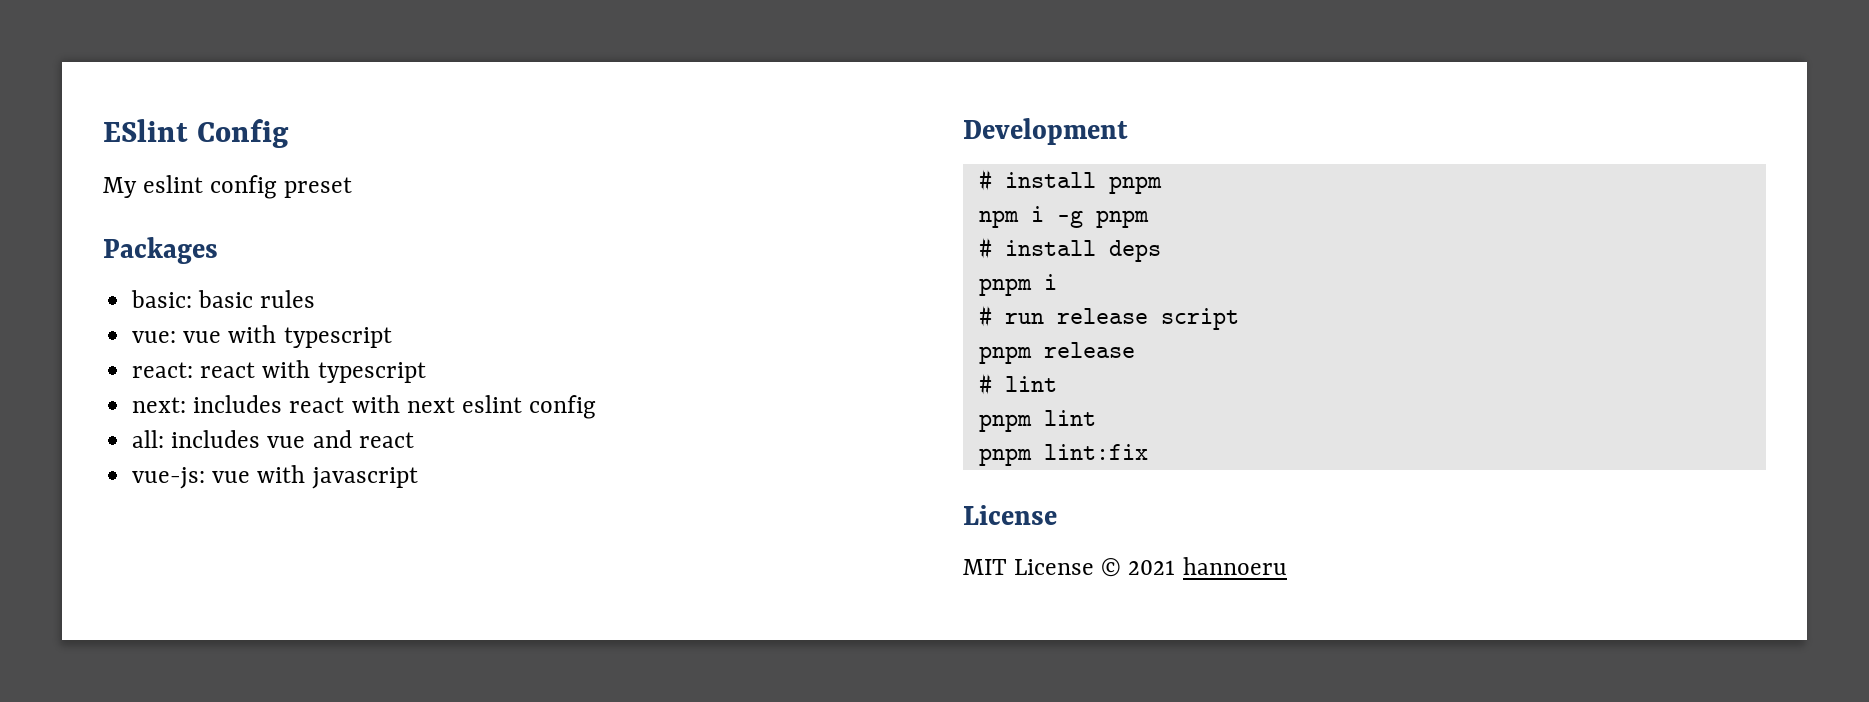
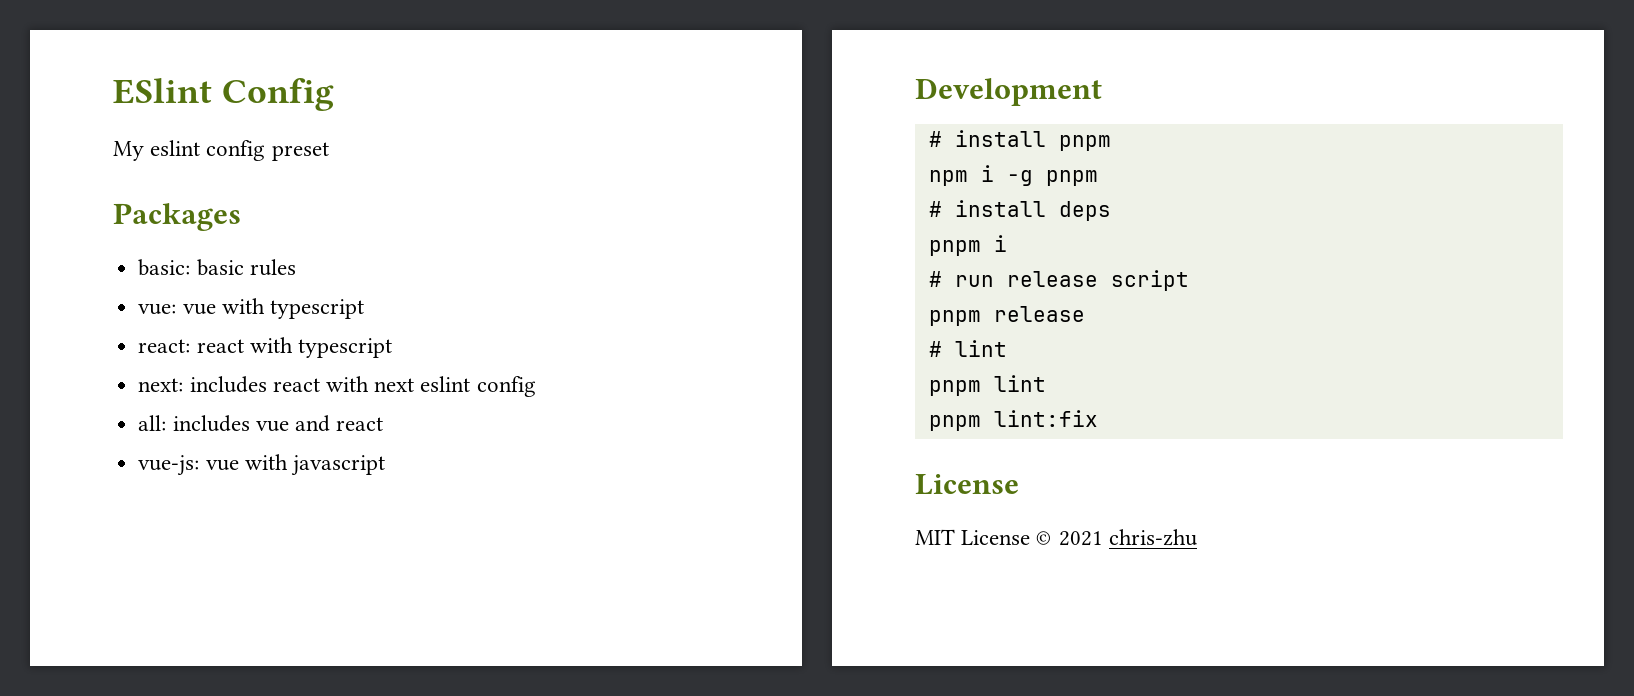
- MIT License © 2021 hannoeru
+ MIT License © 2021 chris-zhu

